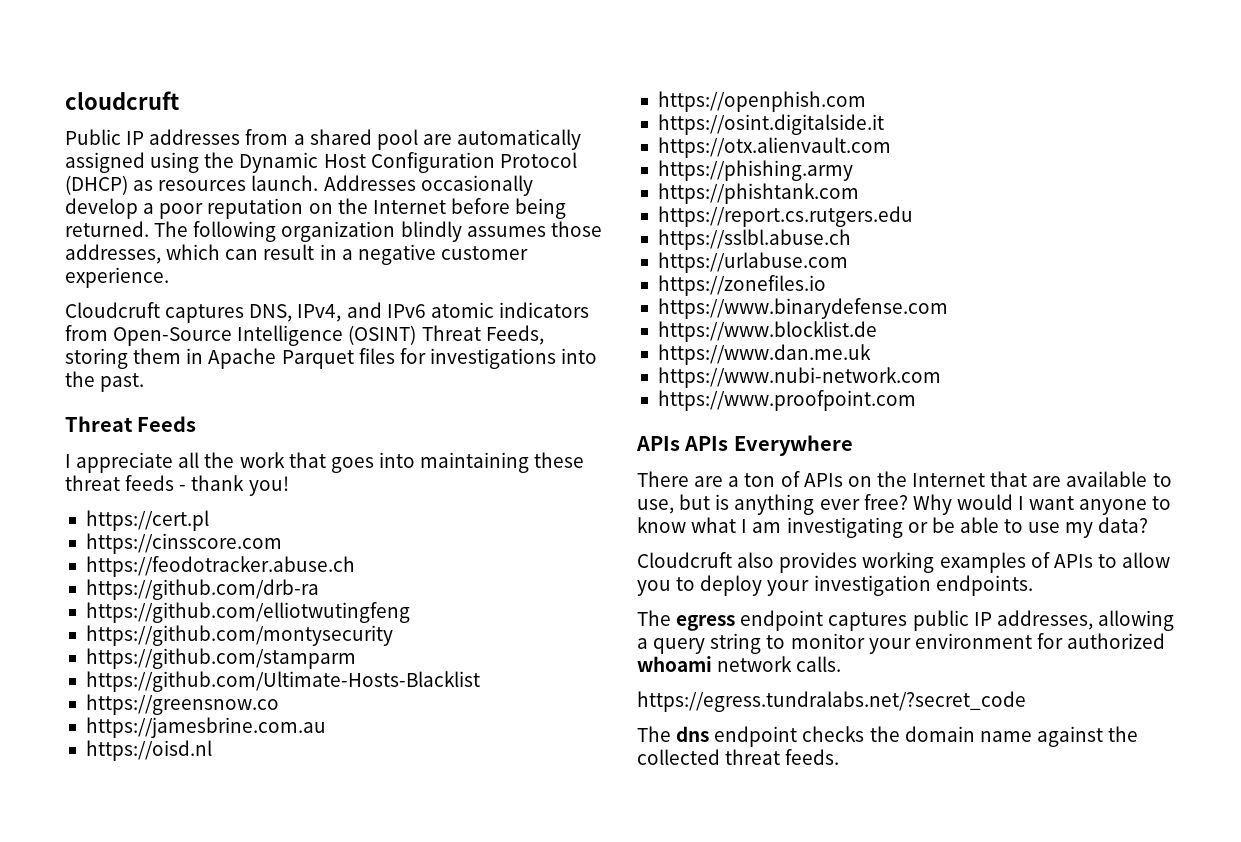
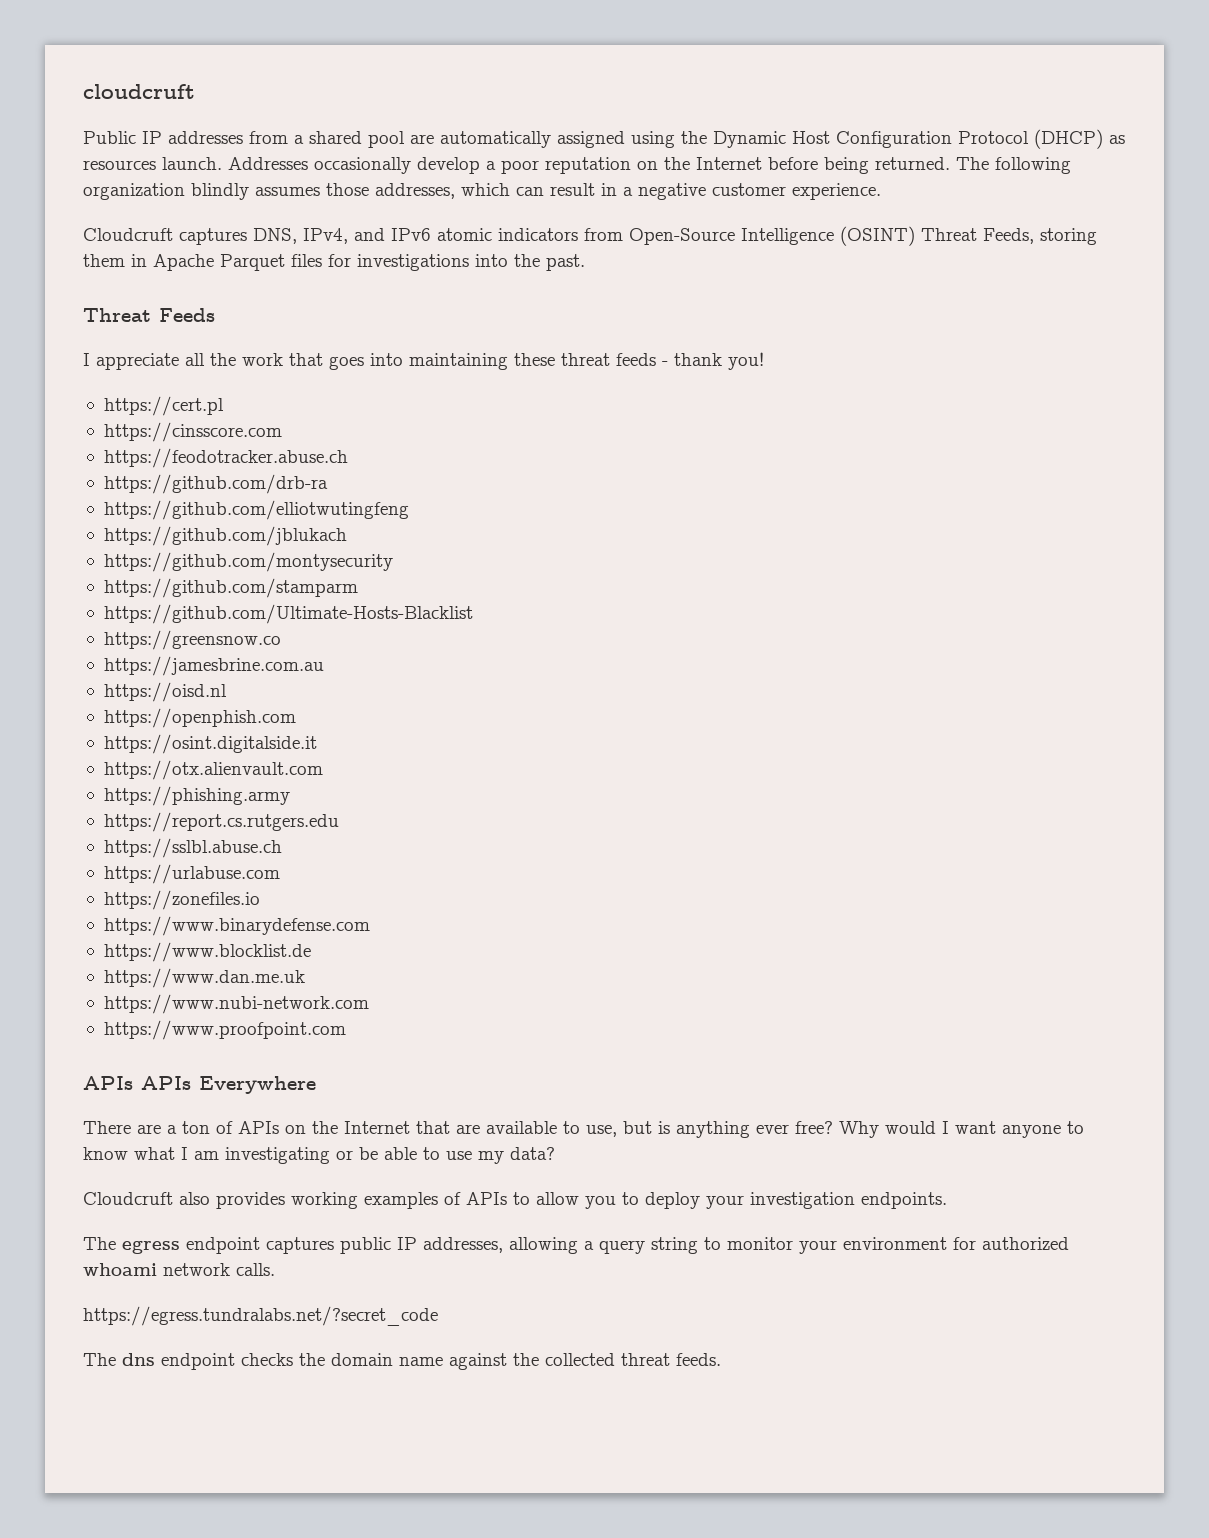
+ https://github.com/jblukach
- https://phishtank.com

